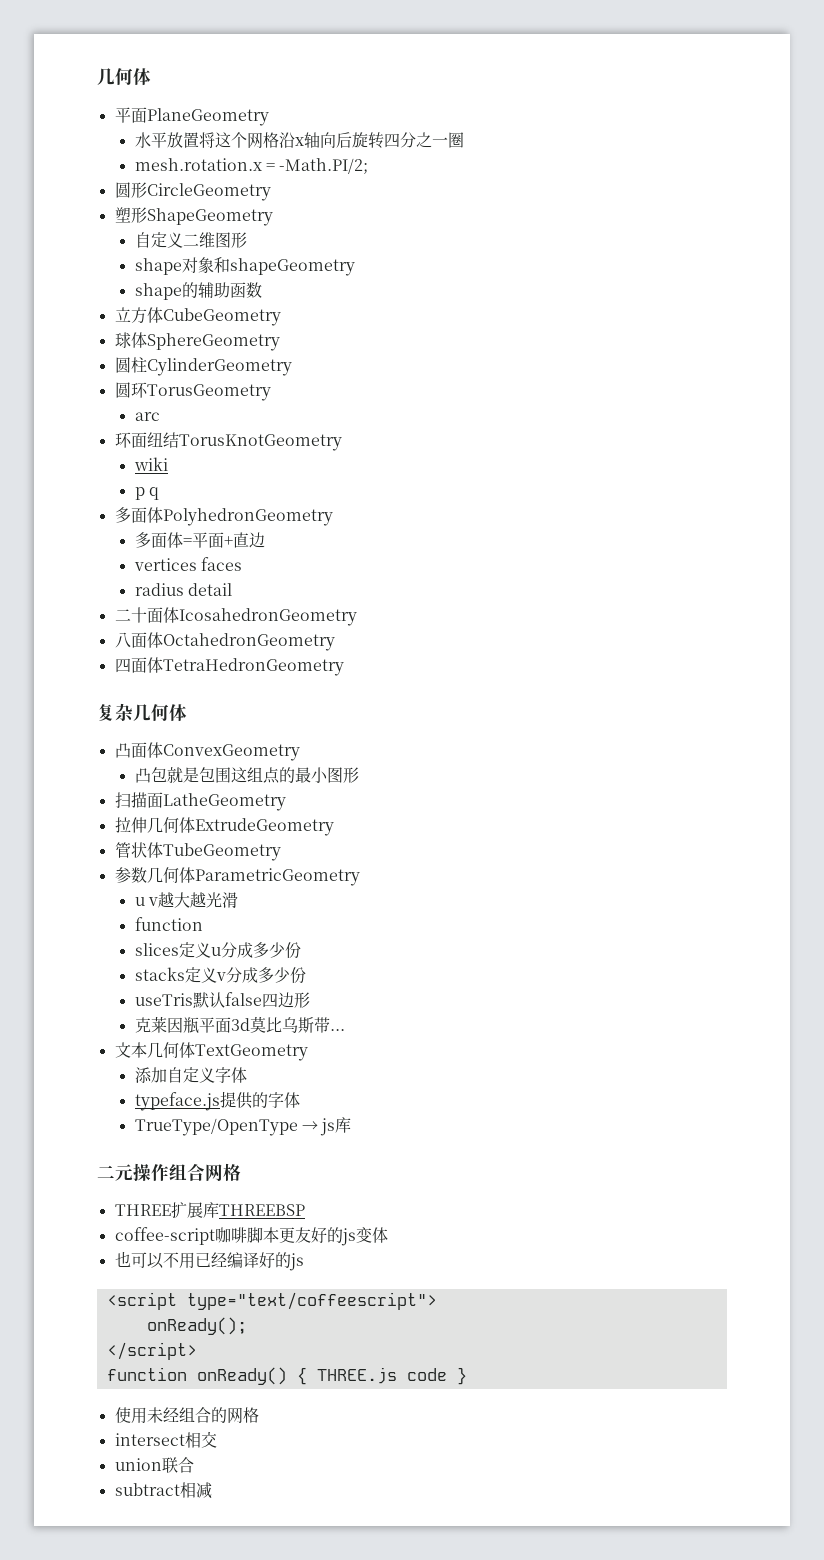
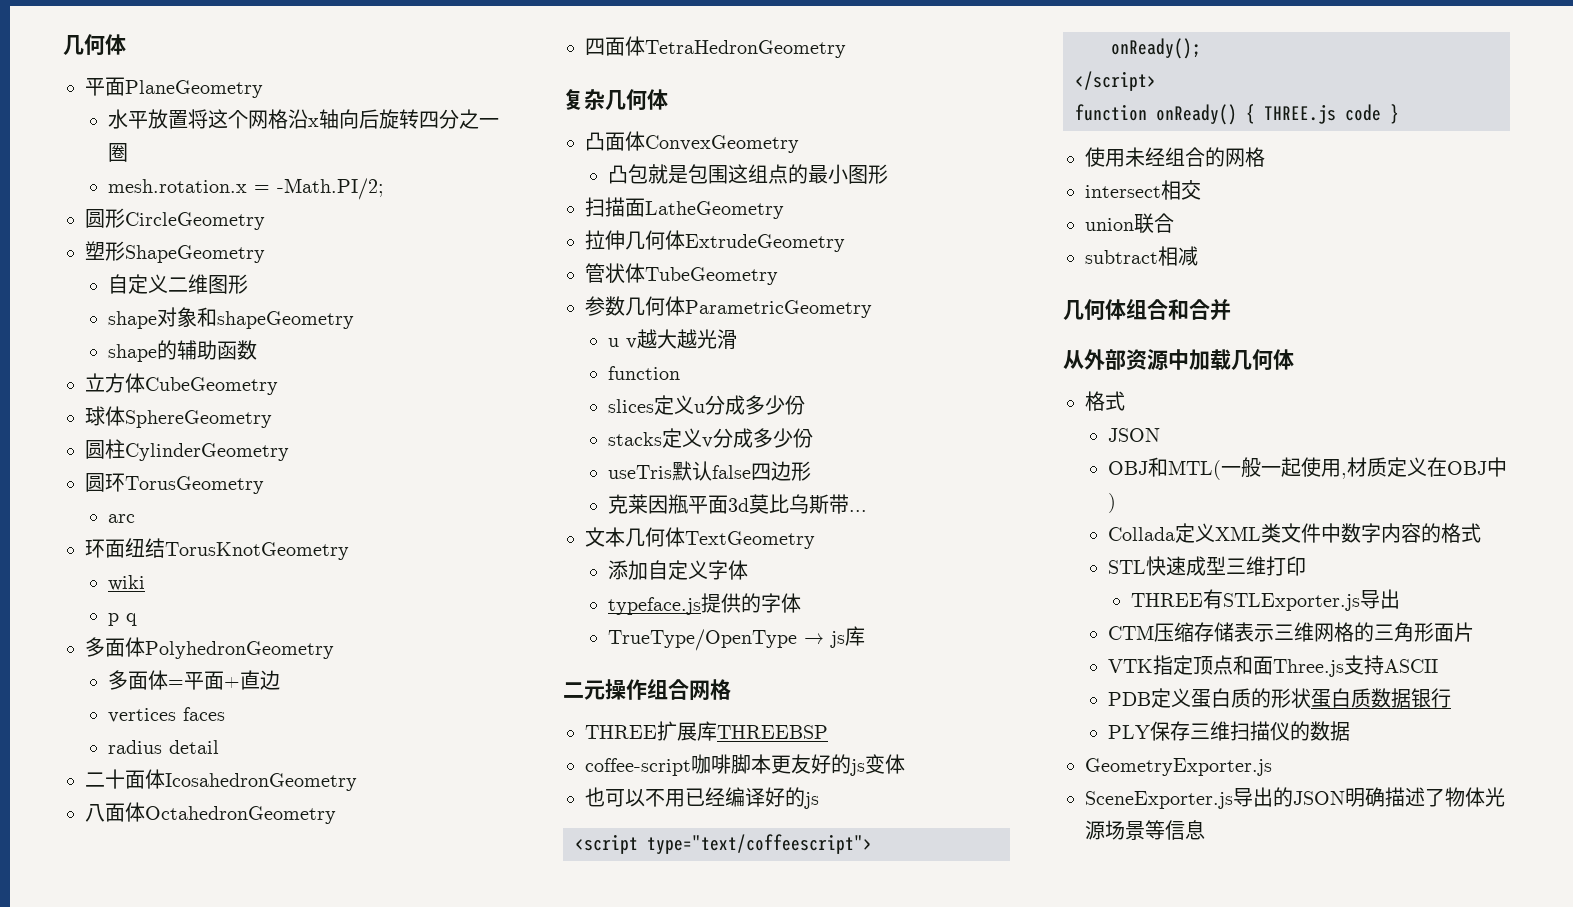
+ 几何体组合和合并
+ 从外部资源中加载几何体
+ 格式
+ JSON
+ OBJ和MTL(一般一起使用,材质定义在OBJ中)
+ Collada定义XML类文件中数字内容的格式
+ STL快速成型三维打印
+ THREE有STLExporter.js导出
+ CTM压缩存储表示三维网格的三角形面片
+ VTK指定顶点和面Three.js支持ASCII
+ PDB定义蛋白质的形状蛋白质数据银行
+ PLY保存三维扫描仪的数据
+ GeometryExporter.js
+ SceneExporter.js导出的JSON明确描述了物体光源场景等信息

